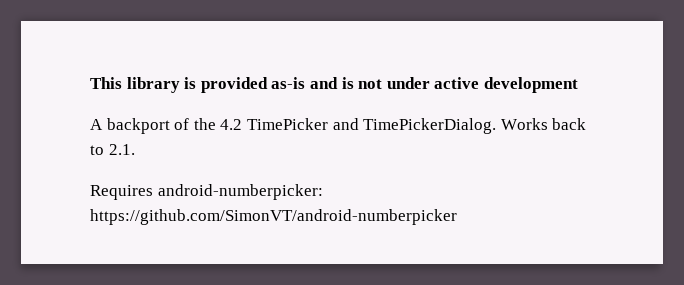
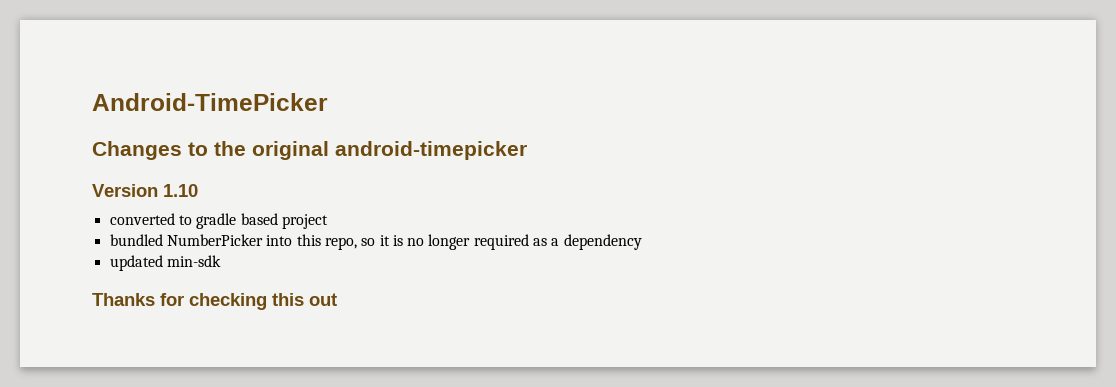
- This library is provided as-is and is not under active development
- A backport of the 4.2 TimePicker and TimePickerDialog. Works back to 2.1.
- Requires android-numberpicker: https://github.com/SimonVT/android-numberpicker
+ Android-TimePicker
+ Changes to the original android-timepicker
+ Version 1.10
+ converted to gradle based project
+ bundled NumberPicker into this repo, so it is no longer required as a dependency
+ updated min-sdk
+ Thanks for checking this out

